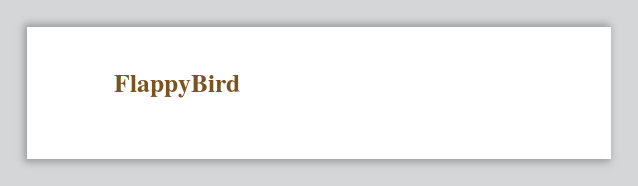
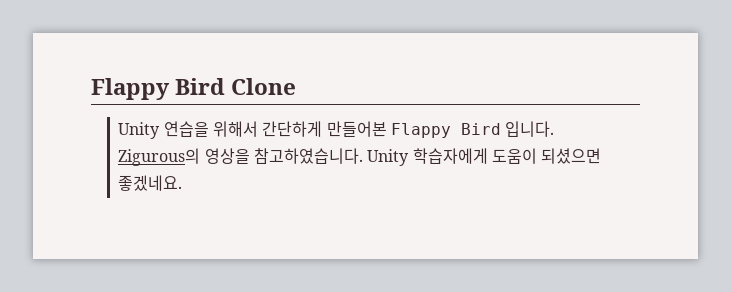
- FlappyBird
+ Flappy Bird Clone
+ Unity 연습을 위해서 간단하게 만들어본 Flappy Bird 입니다. Zigurous의 영상을 참고하였습니다. Unity 학습자에게 도움이 되셨으면 좋겠네요.

